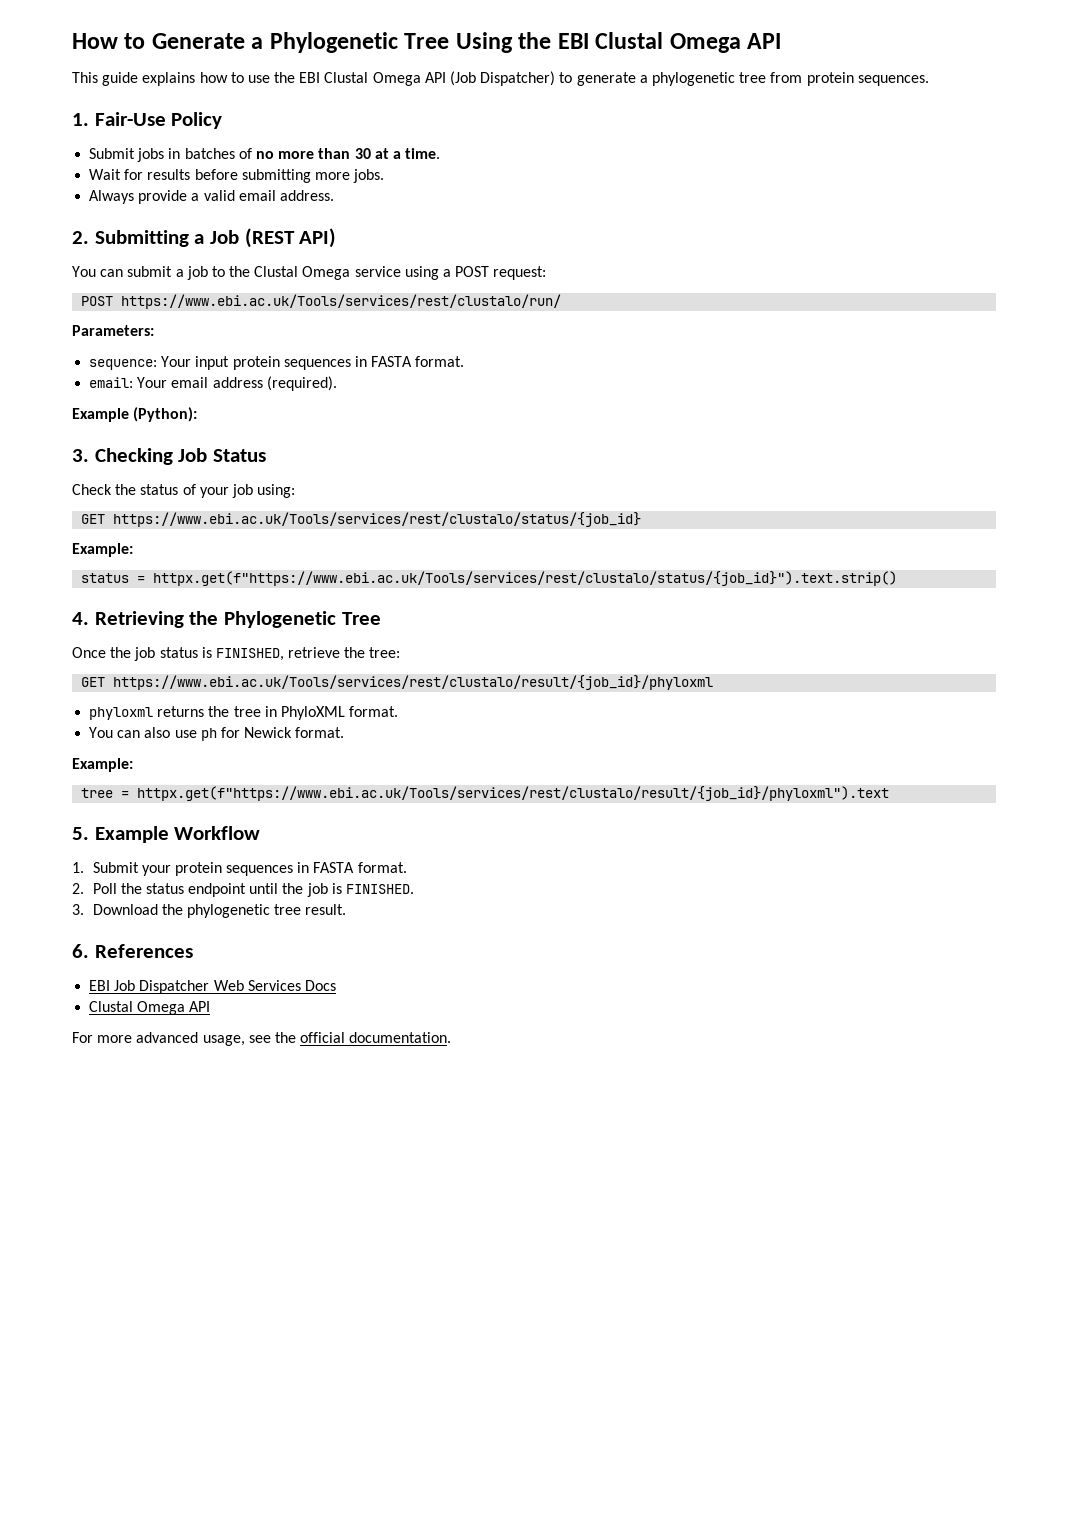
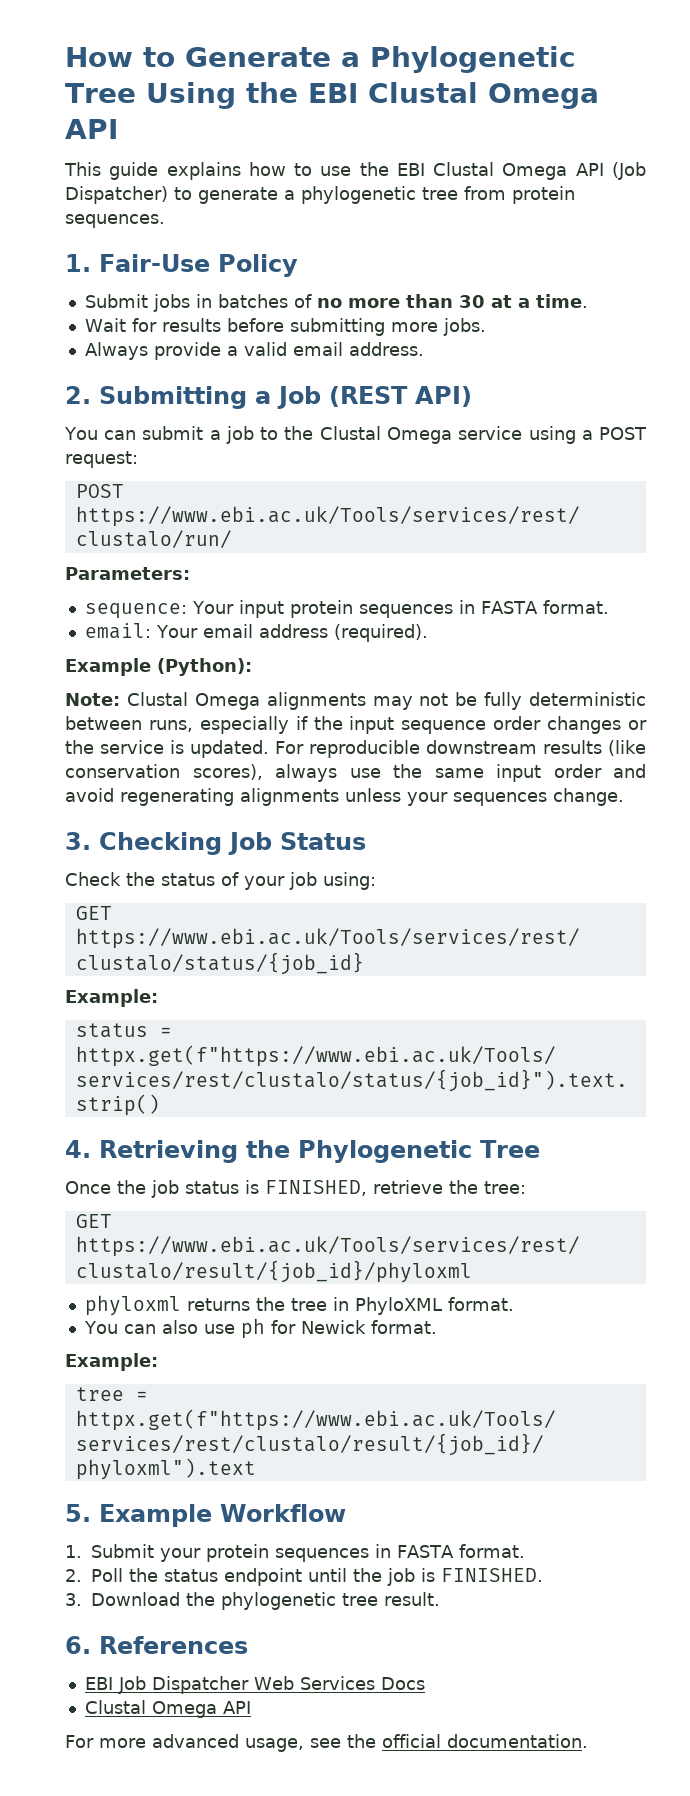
+ Note: Clustal Omega alignments may not be fully deterministic between runs, especially if the input sequence order changes or the service is updated. For reproducible downstream results (like conservation scores), always use the same input order and avoid regenerating alignments unless your sequences change.

